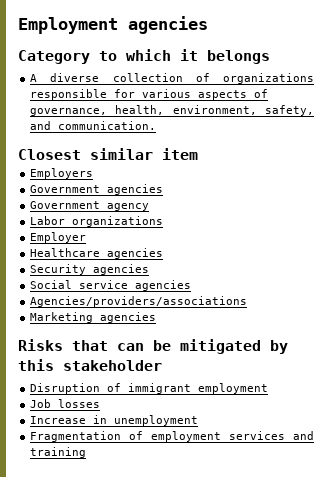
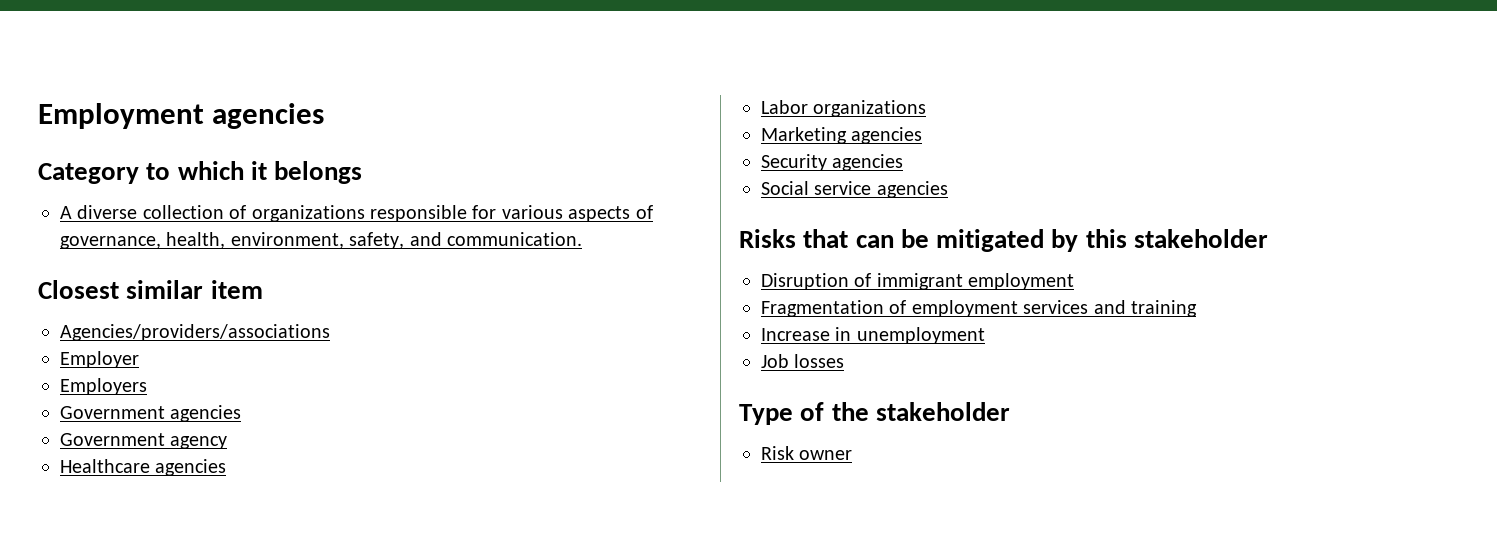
+ Agencies/providers/associations
+ Employer
+ Healthcare agencies
- Employer
- Healthcare agencies
+ Marketing agencies
- Agencies/providers/associations
- Marketing agencies
- Job losses
- Increase in unemployment
+ Increase in unemployment
+ Job losses
+ Type of the stakeholder
+ Risk owner

